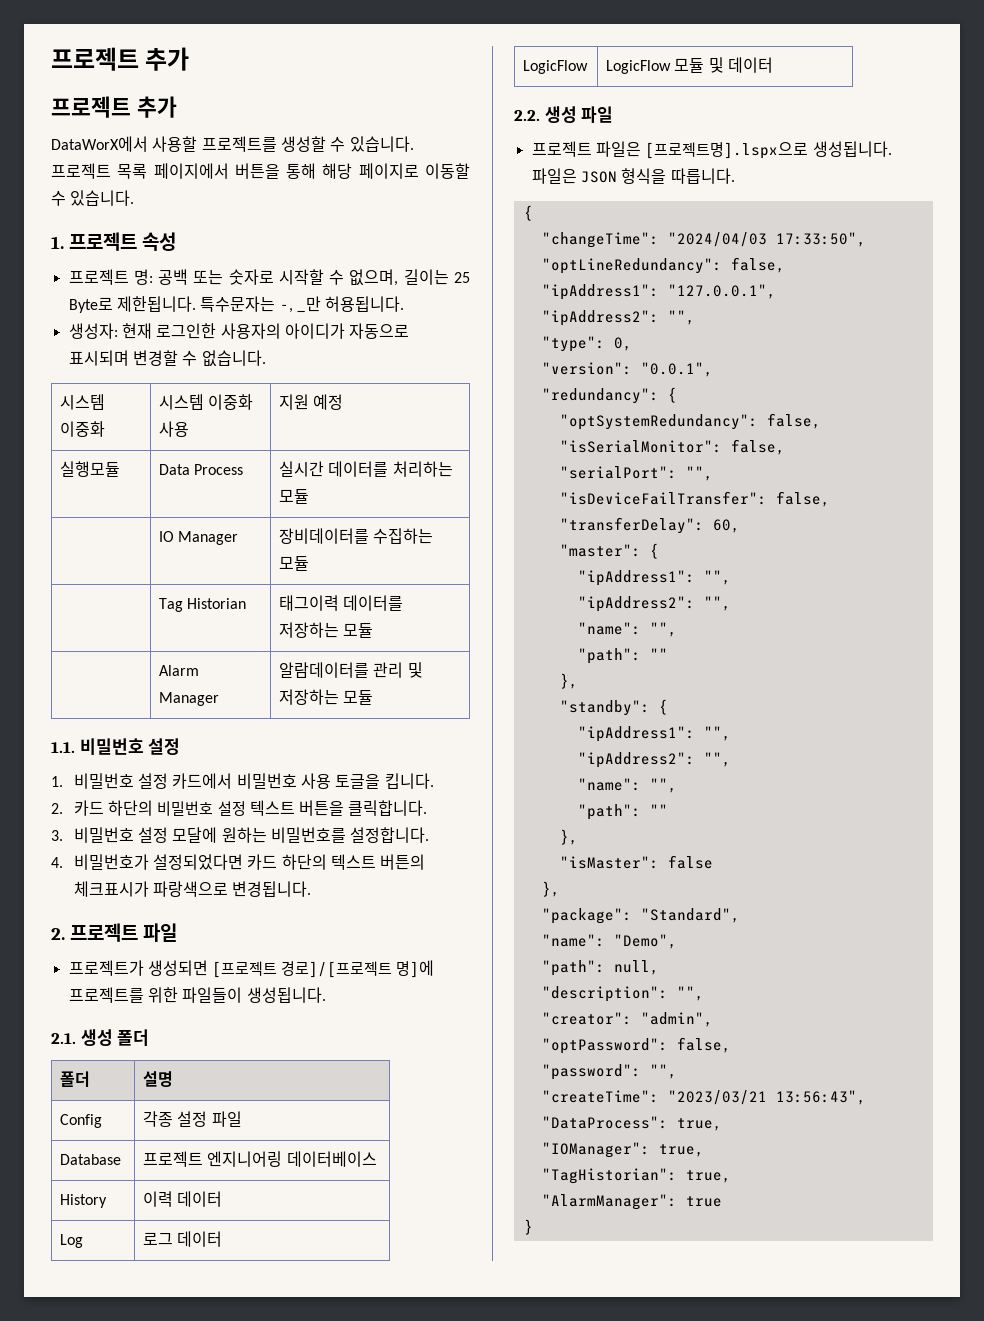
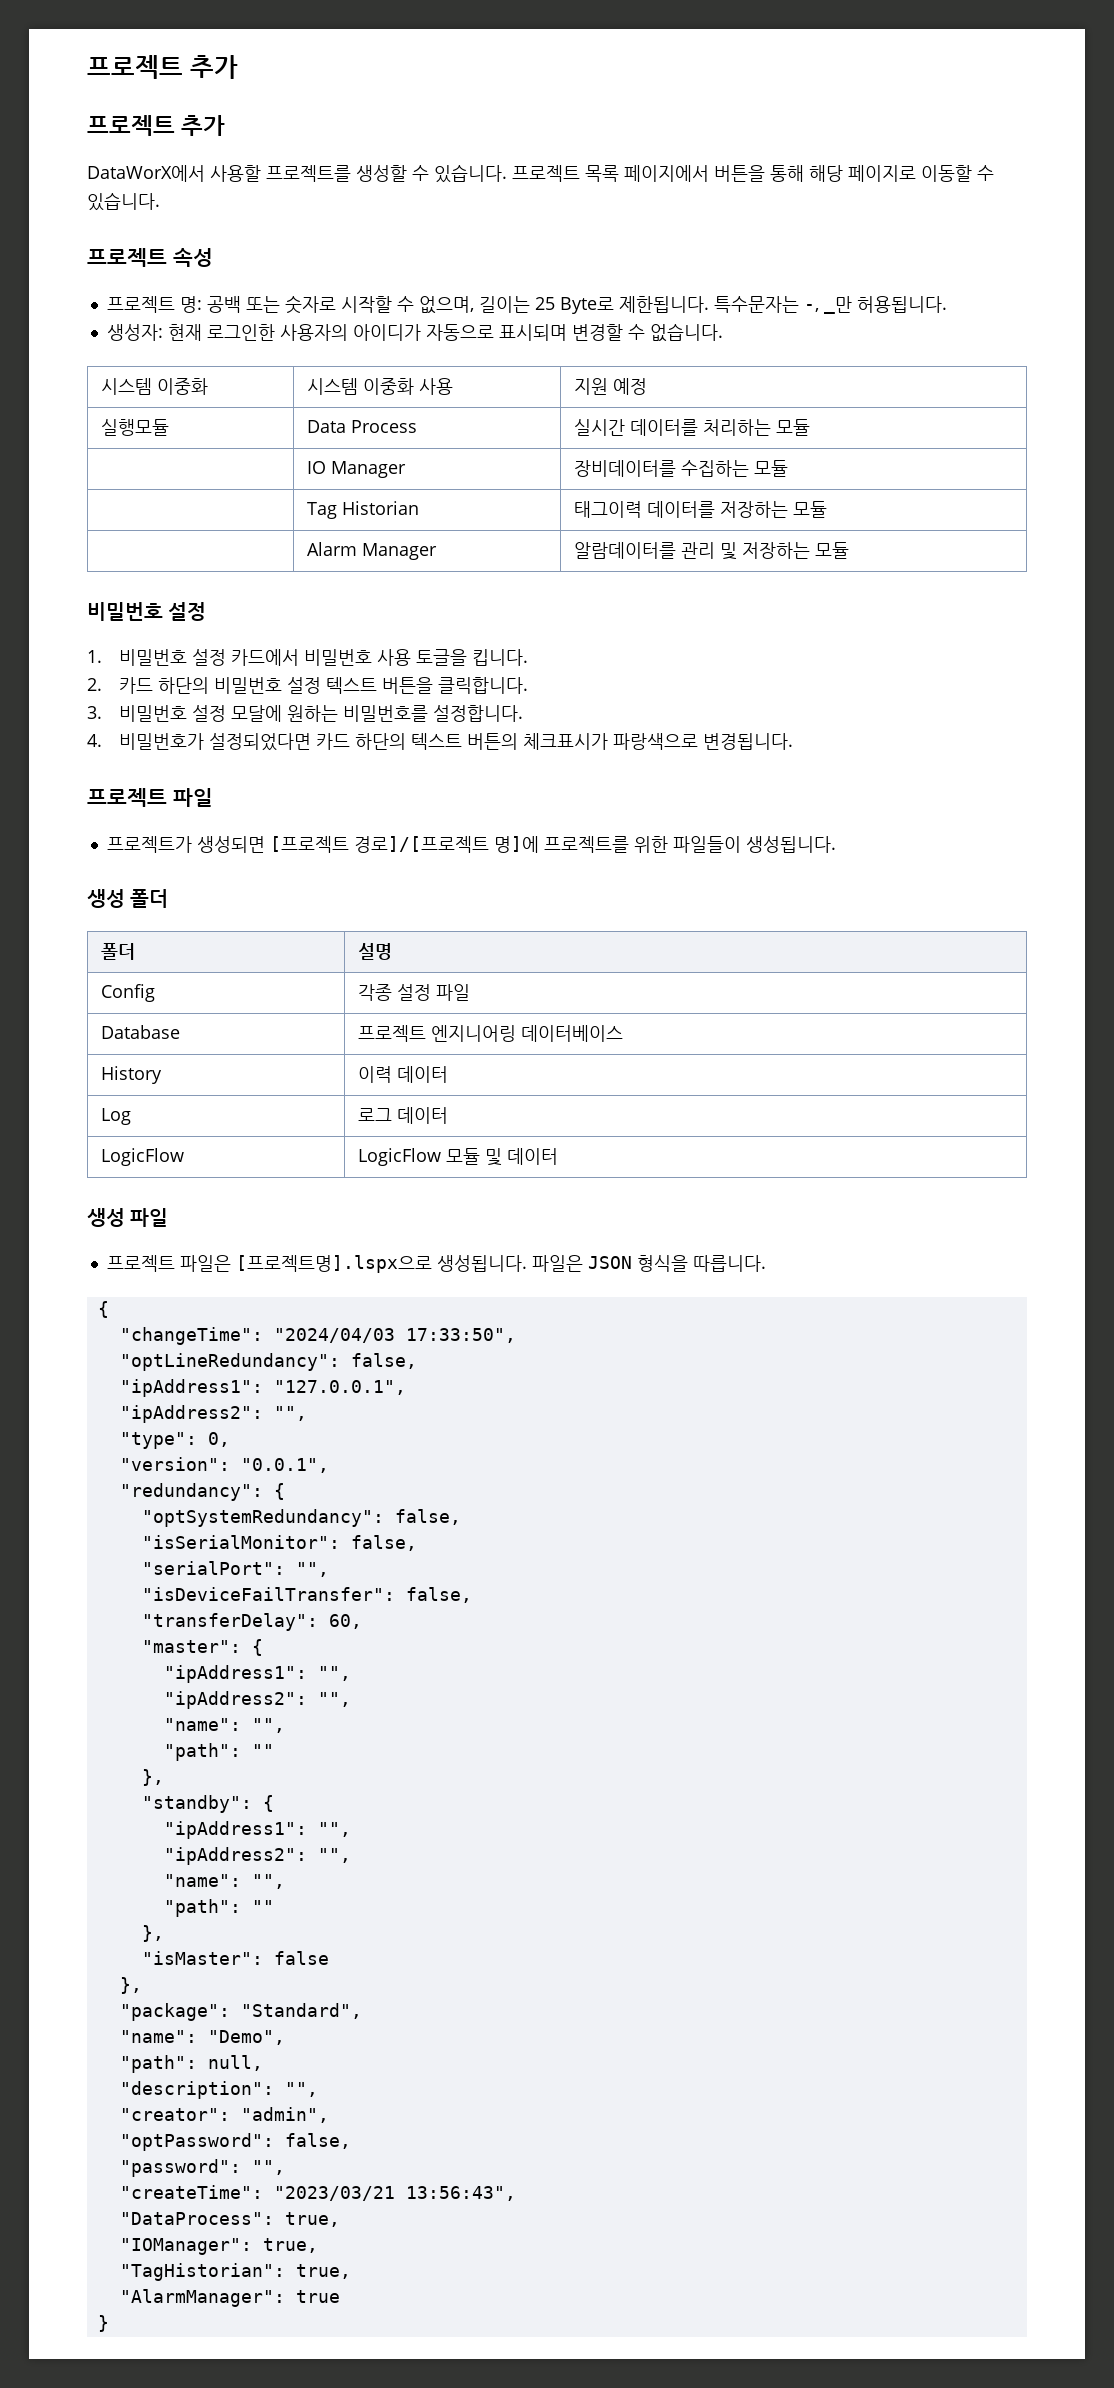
- 1. 프로젝트 속성
+ 프로젝트 속성
  | Alarm Manager | 알람데이터를 관리 및 저장하는 모듈
- 1.1. 비밀번호 설정
+ 비밀번호 설정
- 2. 프로젝트 파일
+ 프로젝트 파일
- 2.1. 생성 폴더
+ 생성 폴더
- 2.2. 생성 파일
+ 생성 파일

